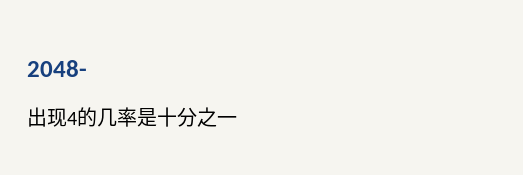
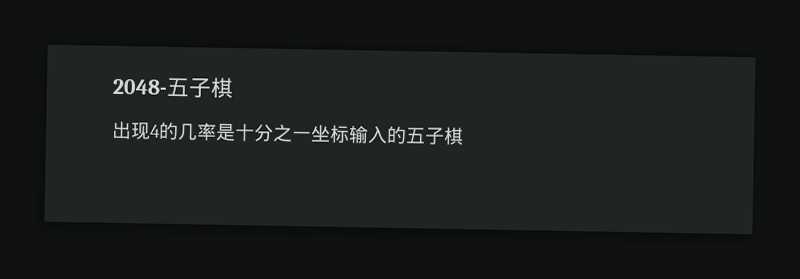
- 2048-
+ 2048-五子棋
- 出现4的几率是十分之一
+ 出现4的几率是十分之一坐标输入的五子棋

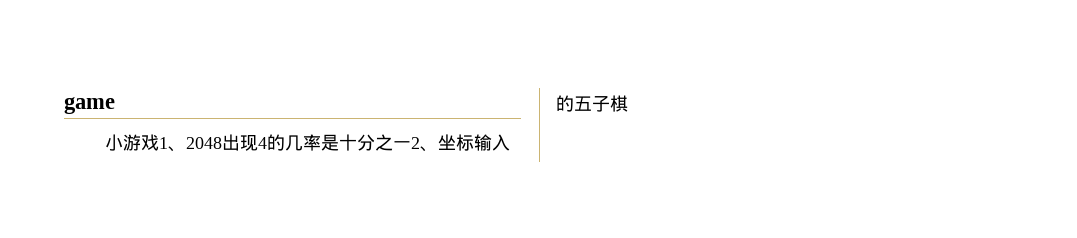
- 2048-五子棋
- 出现4的几率是十分之一坐标输入的五子棋
+ game
+ 小游戏1、2048出现4的几率是十分之一2、坐标输入的五子棋

